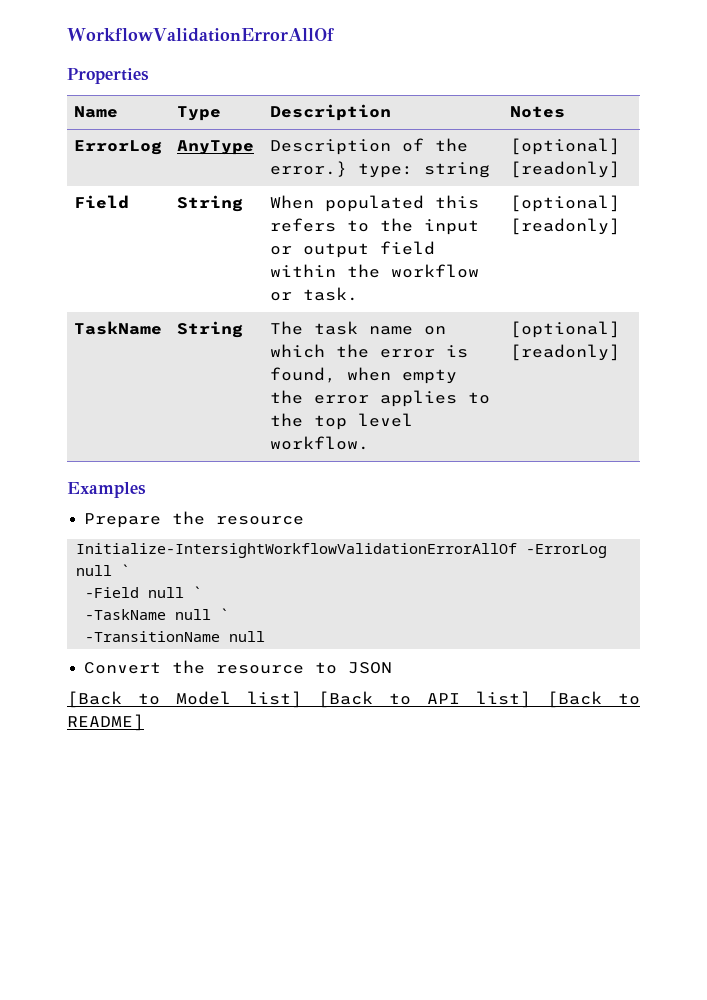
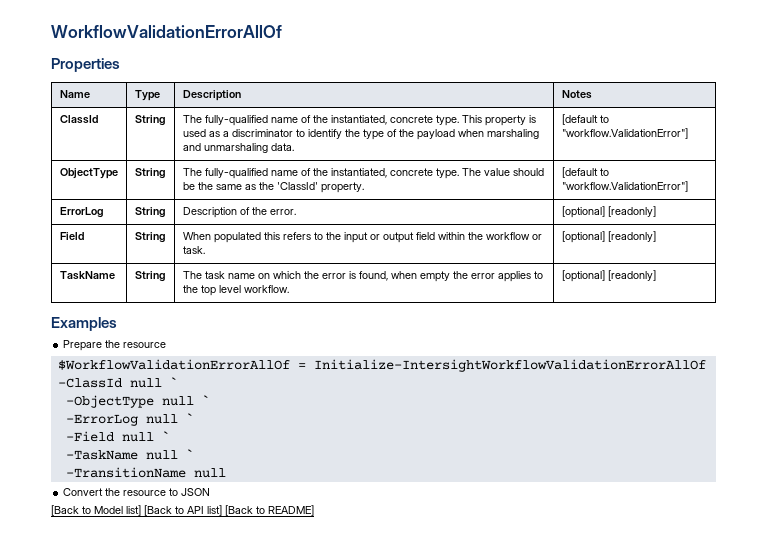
+ ClassId | String | The fully-qualified name of the instantiated, concrete type. This property is used as a discriminator to identify the type of the payload when marshaling and unmarshaling data. | [default to "workflow.ValidationError"]
+ ObjectType | String | The fully-qualified name of the instantiated, concrete type. The value should be the same as the 'ClassId' property. | [default to "workflow.ValidationError"]
- ErrorLog | AnyType | Description of the error.} type: string | [optional] [readonly]
+ ErrorLog | String | Description of the error. | [optional] [readonly]
- Initialize-IntersightWorkflowValidationErrorAllOf -ErrorLog null `
+ $WorkflowValidationErrorAllOf = Initialize-IntersightWorkflowValidationErrorAllOf -ClassId null `
+ -ObjectType null `
+ -ErrorLog null `

